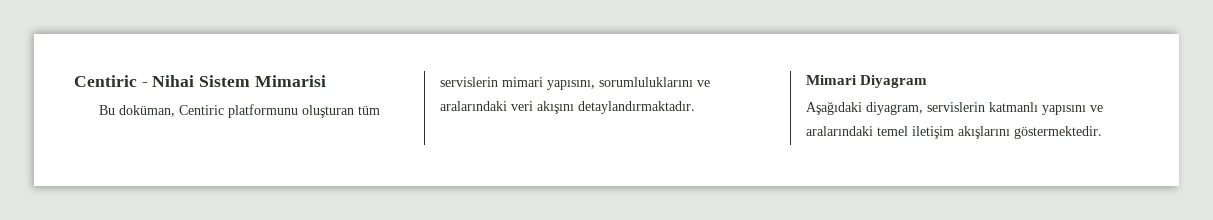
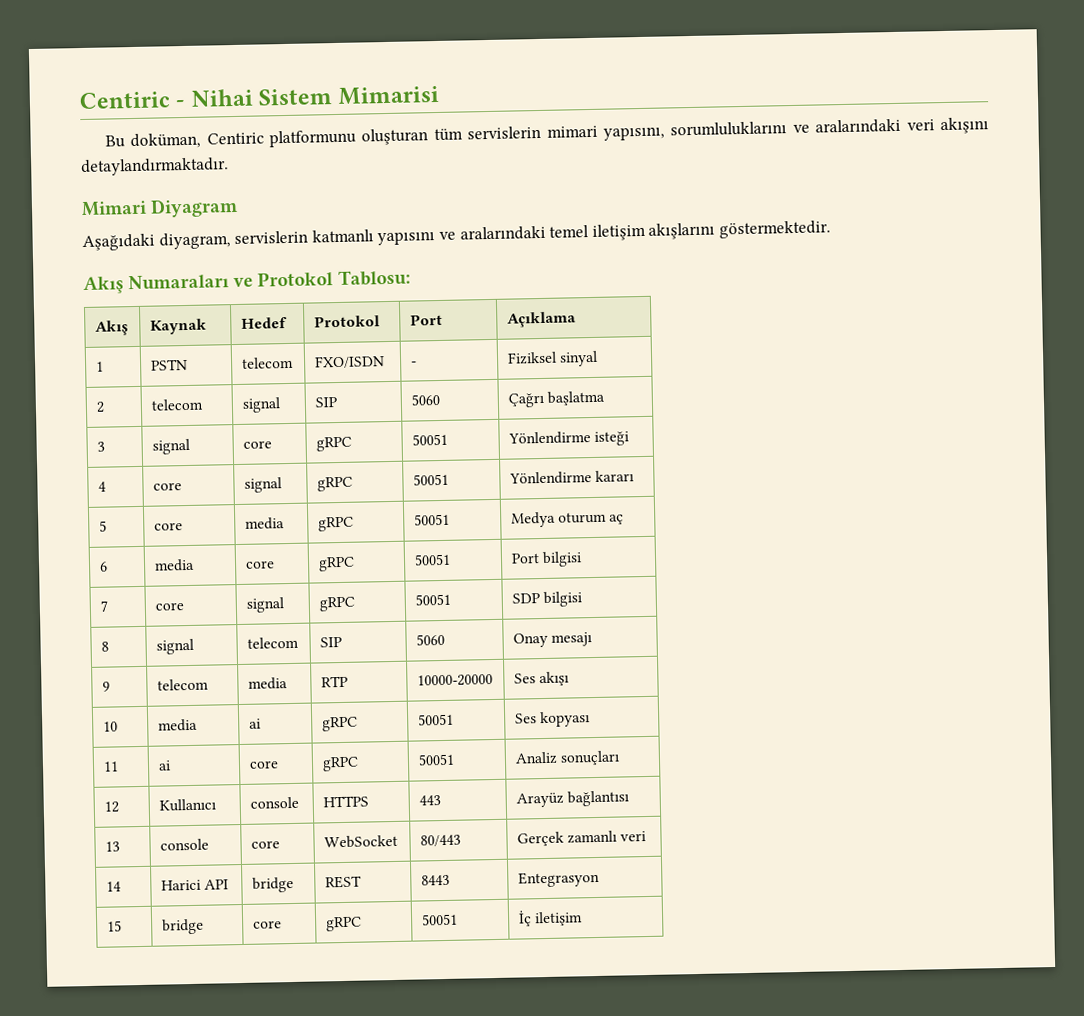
+ Akış Numaraları ve Protokol Tablosu:
+ Akış | Kaynak | Hedef | Protokol | Port | Açıklama
+ 1 | PSTN | telecom | FXO/ISDN | - | Fiziksel sinyal
+ 2 | telecom | signal | SIP | 5060 | Çağrı başlatma
+ 3 | signal | core | gRPC | 50051 | Yönlendirme isteği
+ 4 | core | signal | gRPC | 50051 | Yönlendirme kararı
+ 5 | core | media | gRPC | 50051 | Medya oturum aç
+ 6 | media | core | gRPC | 50051 | Port bilgisi
+ 7 | core | signal | gRPC | 50051 | SDP bilgisi
+ 8 | signal | telecom | SIP | 5060 | Onay mesajı
+ 9 | telecom | media | RTP | 10000-20000 | Ses akışı
+ 10 | media | ai | gRPC | 50051 | Ses kopyası
+ 11 | ai | core | gRPC | 50051 | Analiz sonuçları
+ 12 | Kullanıcı | console | HTTPS | 443 | Arayüz bağlantısı
+ 13 | console | core | WebSocket | 80/443 | Gerçek zamanlı veri
+ 14 | Harici API | bridge | REST | 8443 | Entegrasyon
+ 15 | bridge | core | gRPC | 50051 | İç iletişim

